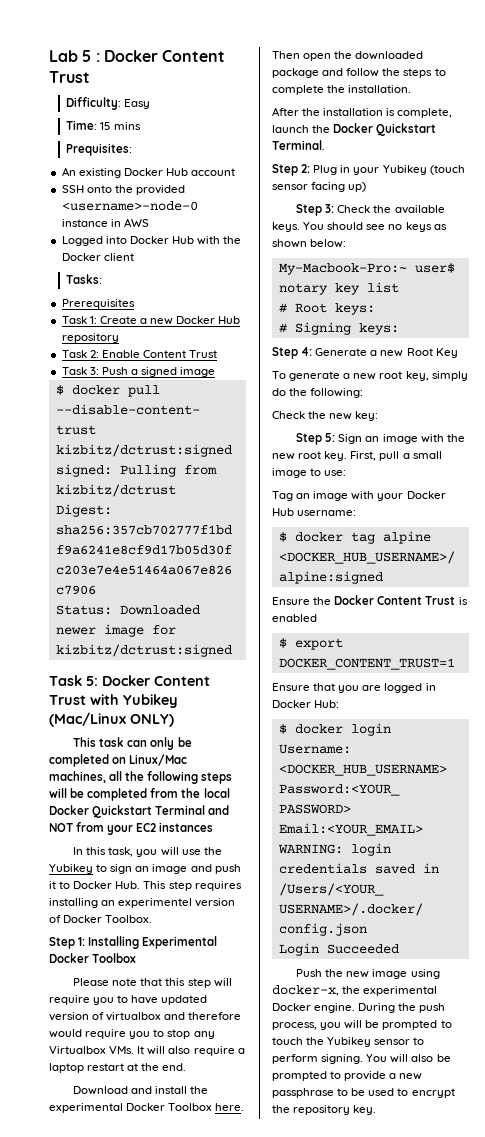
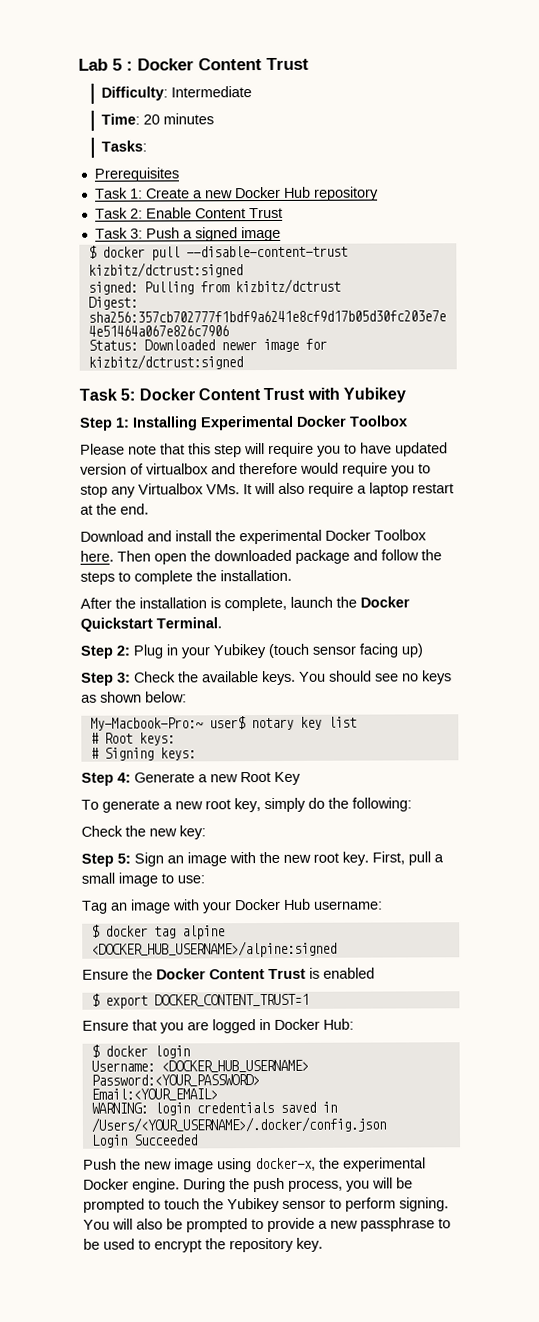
- Difficulty: Easy
+ Difficulty: Intermediate
- Time: 15 mins
- Prequisites:
- An existing Docker Hub account
- SSH onto the provided <username>-node-0 instance in AWS
- Logged into Docker Hub with the Docker client
+ Time: 20 minutes
- Task 5: Docker Content Trust with Yubikey (Mac/Linux ONLY)
- This task can only be completed on Linux/Mac machines, all the following steps will be completed from the local Docker Quickstart Terminal and NOT from your EC2 instances
- In this task, you will use the Yubikey to sign an image and push it to Docker Hub. This step requires installing an experimentel version of Docker Toolbox.
+ Task 5: Docker Content Trust with Yubikey

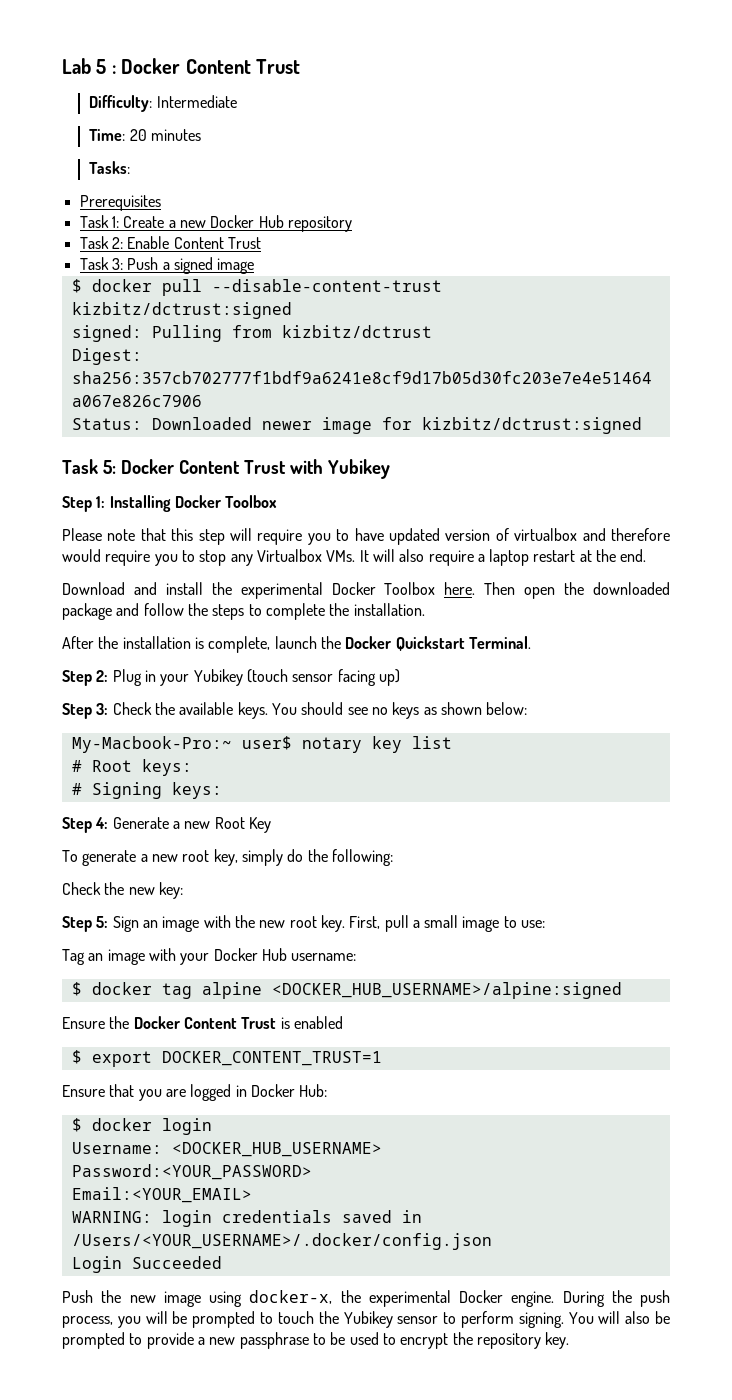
- Step 1: Installing Experimental Docker Toolbox
+ Step 1: Installing Docker Toolbox

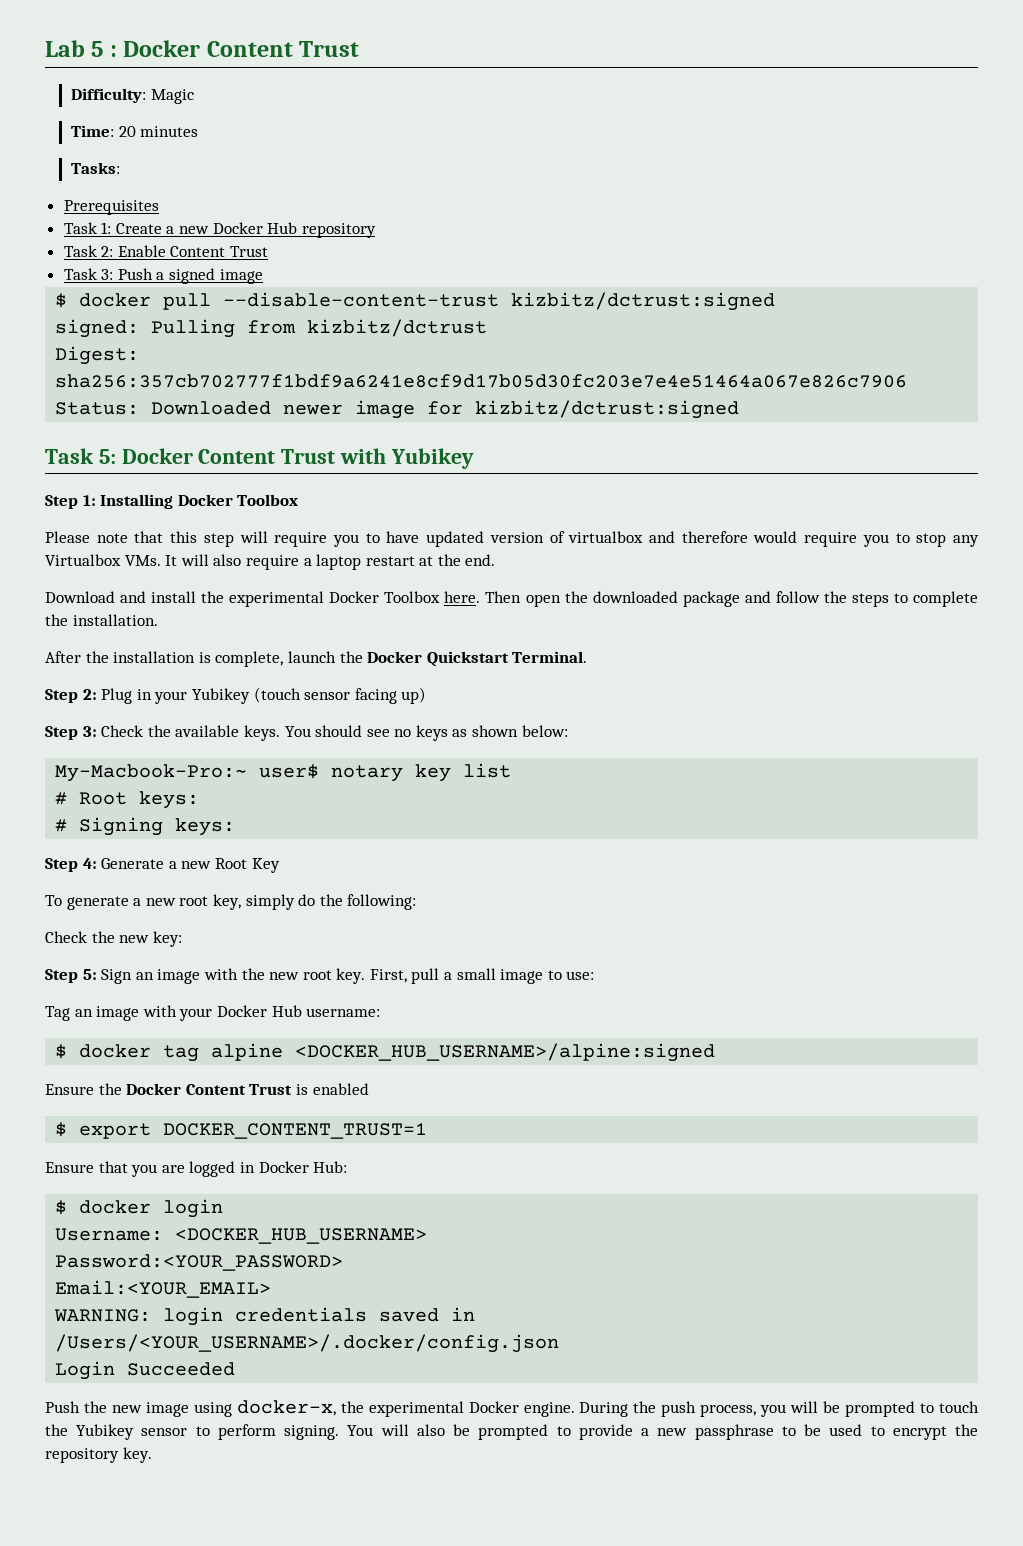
- Difficulty: Intermediate
+ Difficulty: Magic

